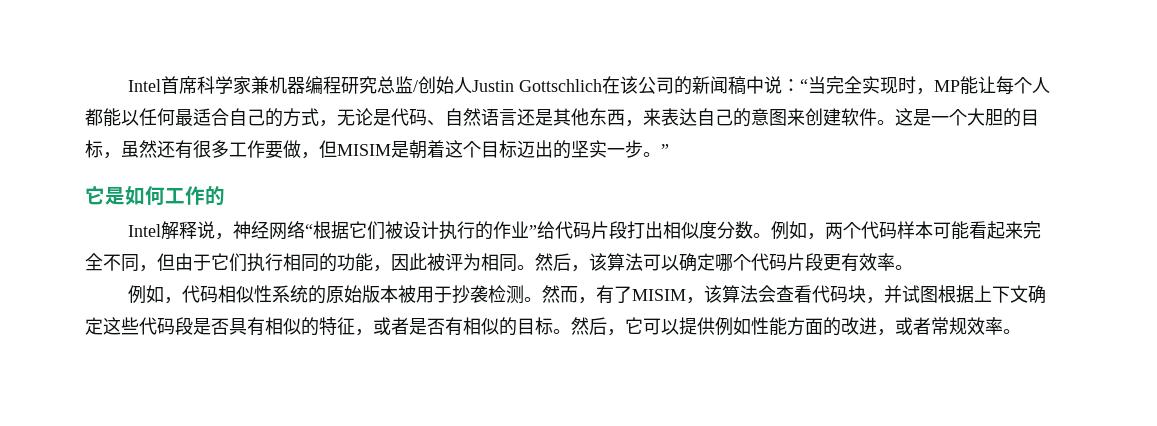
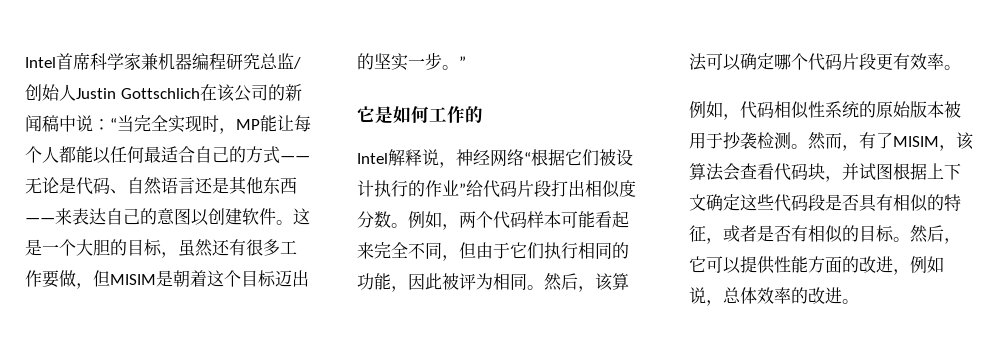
- Intel首席科学家兼机器编程研究总监/创始人Justin Gottschlich在该公司的新闻稿中说：“当完全实现时，MP能让每个人都能以任何最适合自己的方式，无论是代码、自然语言还是其他东西，来表达自己的意图来创建软件。
+ Intel首席科学家兼机器编程研究总监/创始人Justin Gottschlich在该公司的新闻稿中说：“当完全实现时，MP能让每个人都能以任何最适合自己的方式——无论是代码、自然语言还是其他东西——来表达自己的意图以创建软件。
- 然后，它可以提供例如性能方面的改进，或者常规效率。
+ 然后，它可以提供性能方面的改进，例如说，总体效率的改进。

